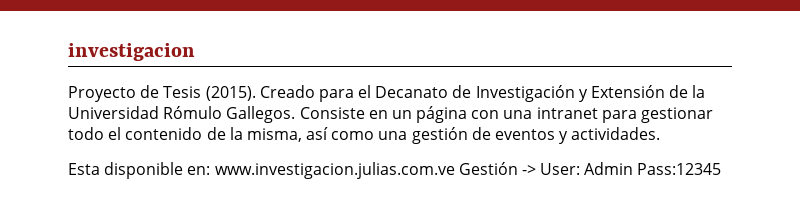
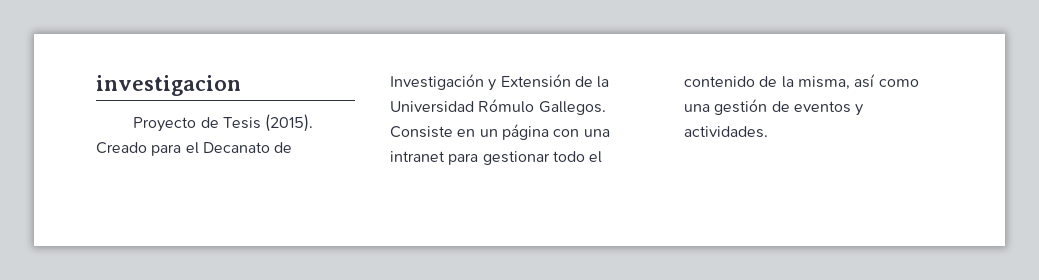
- Esta disponible en: www.investigacion.julias.com.ve Gestión -> User: Admin Pass:12345

